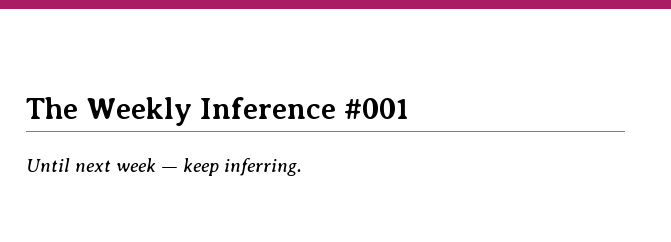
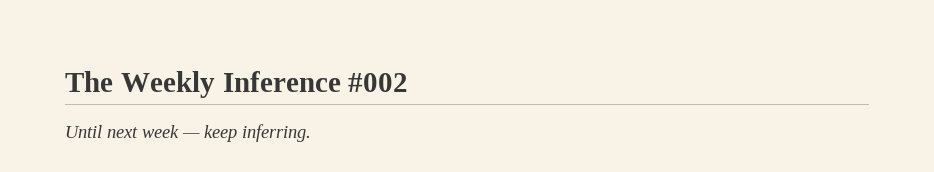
- The Weekly Inference #001
+ The Weekly Inference #002

